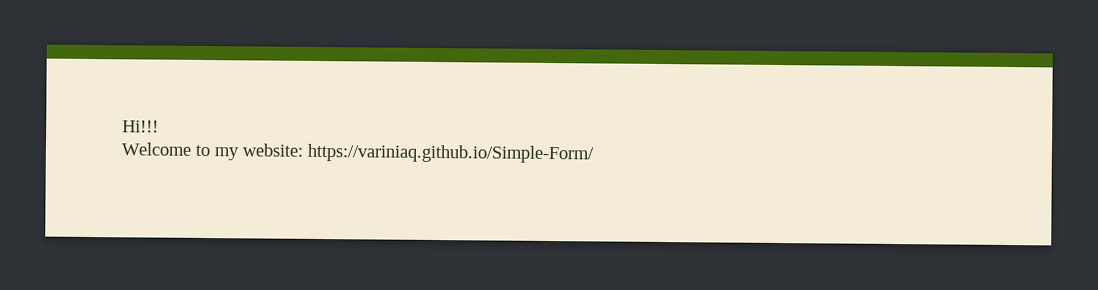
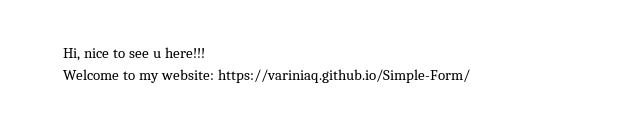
- Hi!!!
+ Hi, nice to see u here!!!

